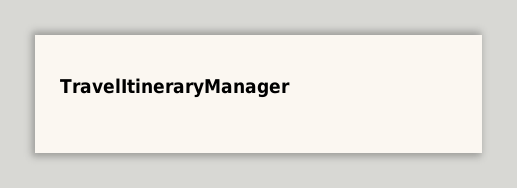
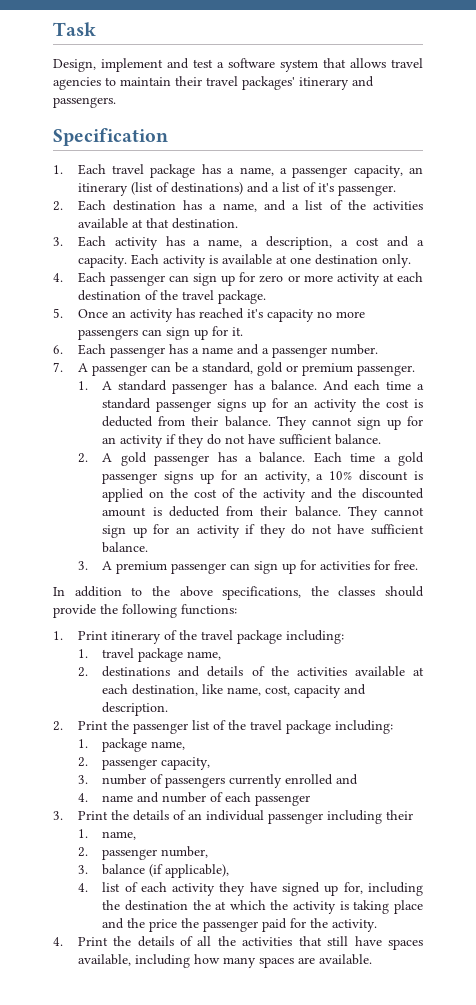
- TravelItineraryManager
+ Task
+ Design, implement and test a software system that allows travel agencies to maintain their travel packages' itinerary and passengers.
+ Specification
+ 1. Each travel package has a name, a passenger capacity, an itinerary (list of destinations) and a list of it's passenger.
+ 2. Each destination has a name, and a list of the activities available at that destination.
+ 3. Each activity has a name, a description, a cost and a capacity. Each activity is available at one destination only.
+ 4. Each passenger can sign up for zero or more activity at each destination of the travel package.
+ 5. Once an activity has reached it's capacity no more passengers can sign up for it.
+ 6. Each passenger has a name and a passenger number.
+ 7. A passenger can be a standard, gold or premium passenger.
+ 1. A standard passenger has a balance. And each time a standard passenger signs up for an activity the cost is deducted from their balance. They cannot sign up for an activity if they do not have sufficient balance.
+ 2. A gold passenger has a balance. Each time a gold passenger signs up for an activity, a 10% discount is applied on the cost of the activity and the discounted amount is deducted from their balance. They cannot sign up for an activity if they do not have sufficient balance.
+ 3. A premium passenger can sign up for activities for free.
+ In addition to the above specifications, the classes should provide the following functions:
+ 1. Print itinerary of the travel package including:
+ 1. travel package name,
+ 2. destinations and details of the activities available at each destination, like name, cost, capacity and description.
+ 2. Print the passenger list of the travel package including:
+ 1. package name,
+ 2. passenger capacity,
+ 3. number of passengers currently enrolled and
+ 4. name and number of each passenger
+ 3. Print the details of an individual passenger including their
+ 1. name,
+ 2. passenger number,
+ 3. balance (if applicable),
+ 4. list of each activity they have signed up for, including the destination the at which the activity is taking place and the price the passenger paid for the activity.
+ 4. Print the details of all the activities that still have spaces available, including how many spaces are available.

